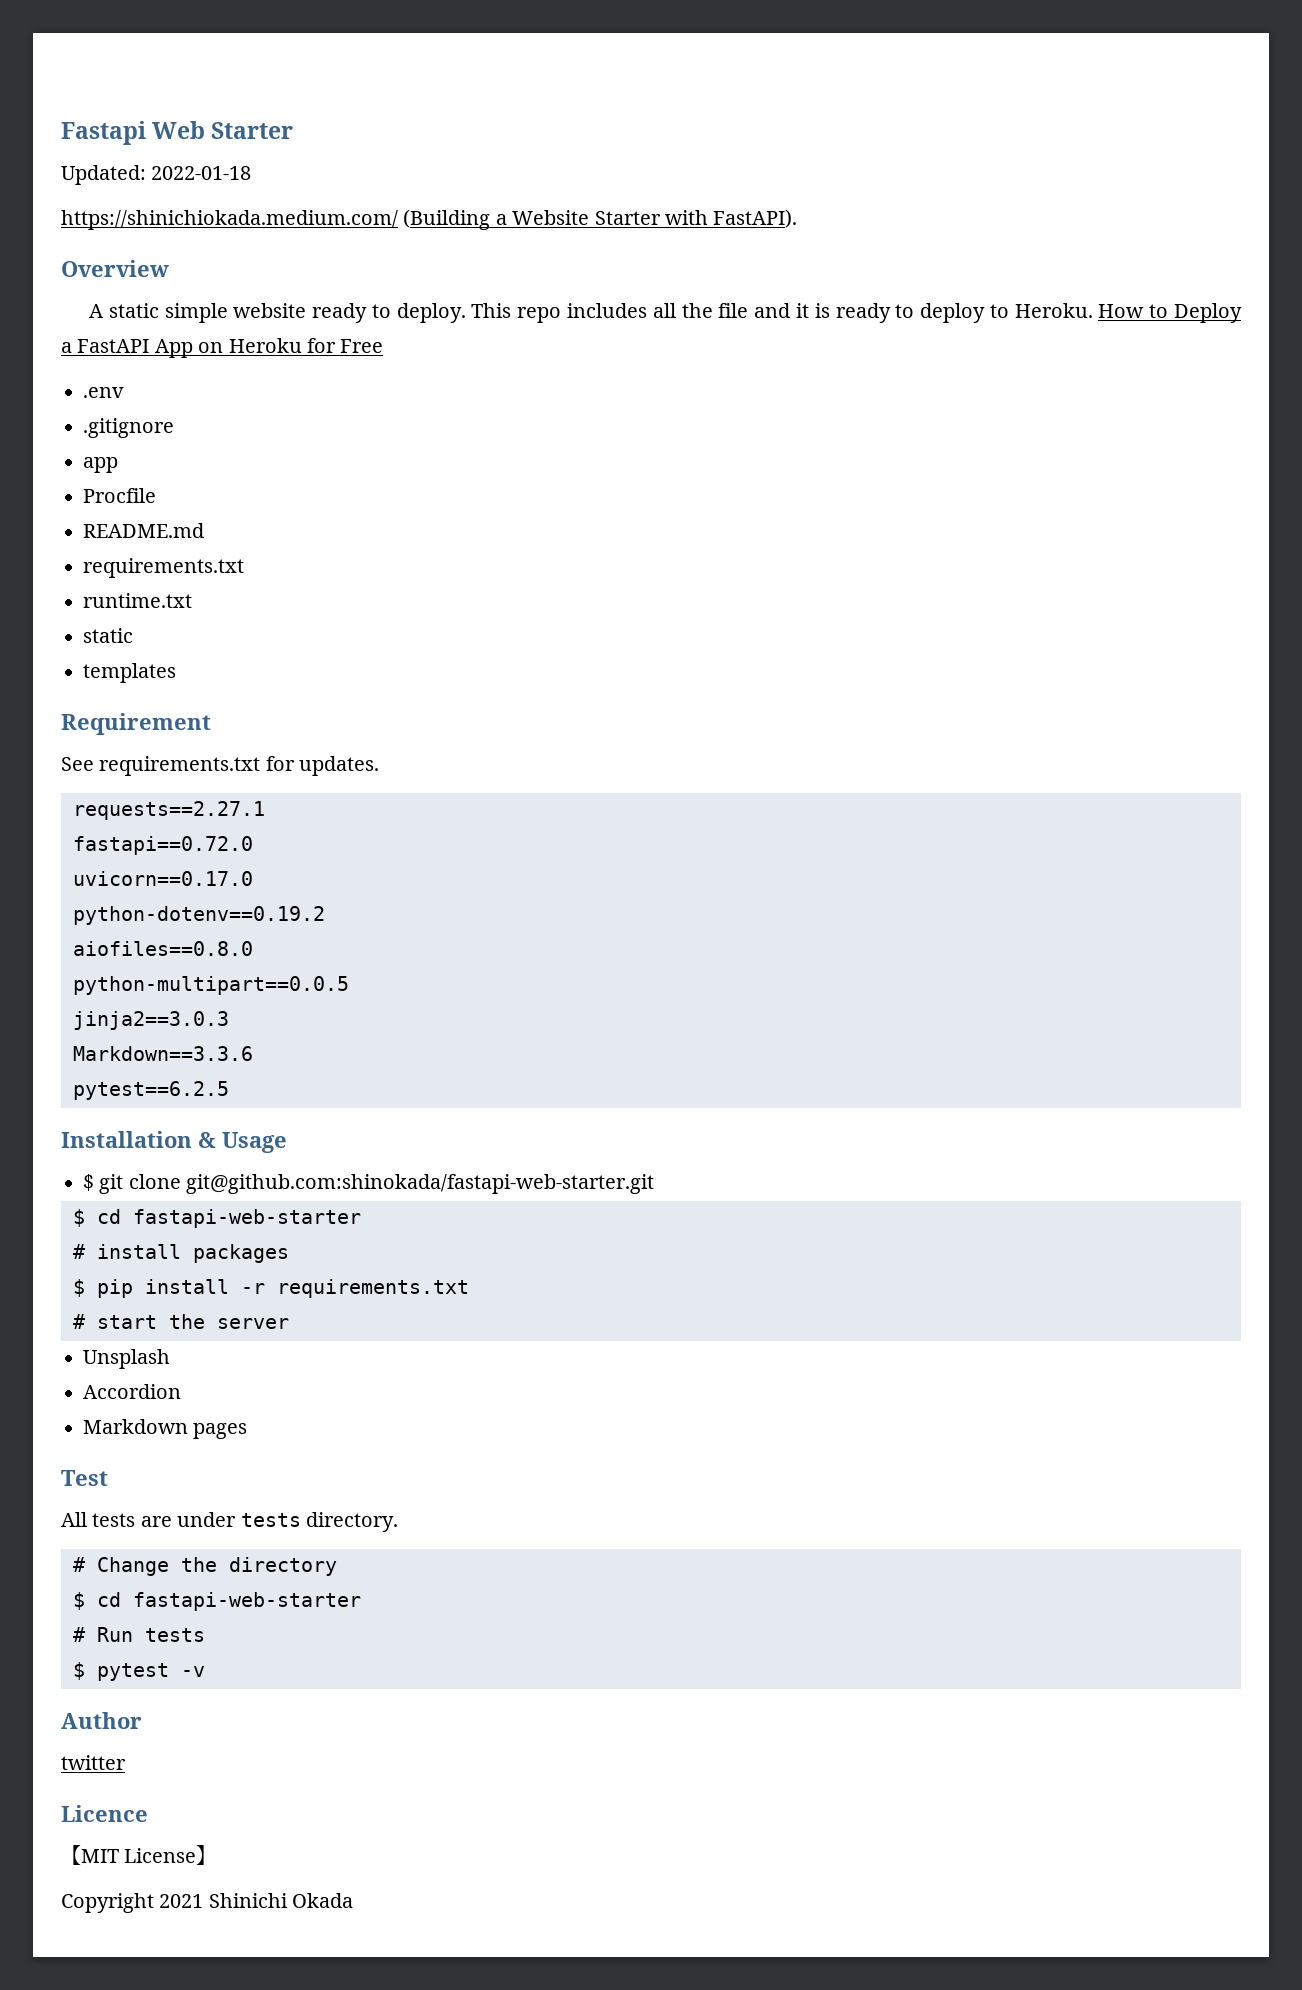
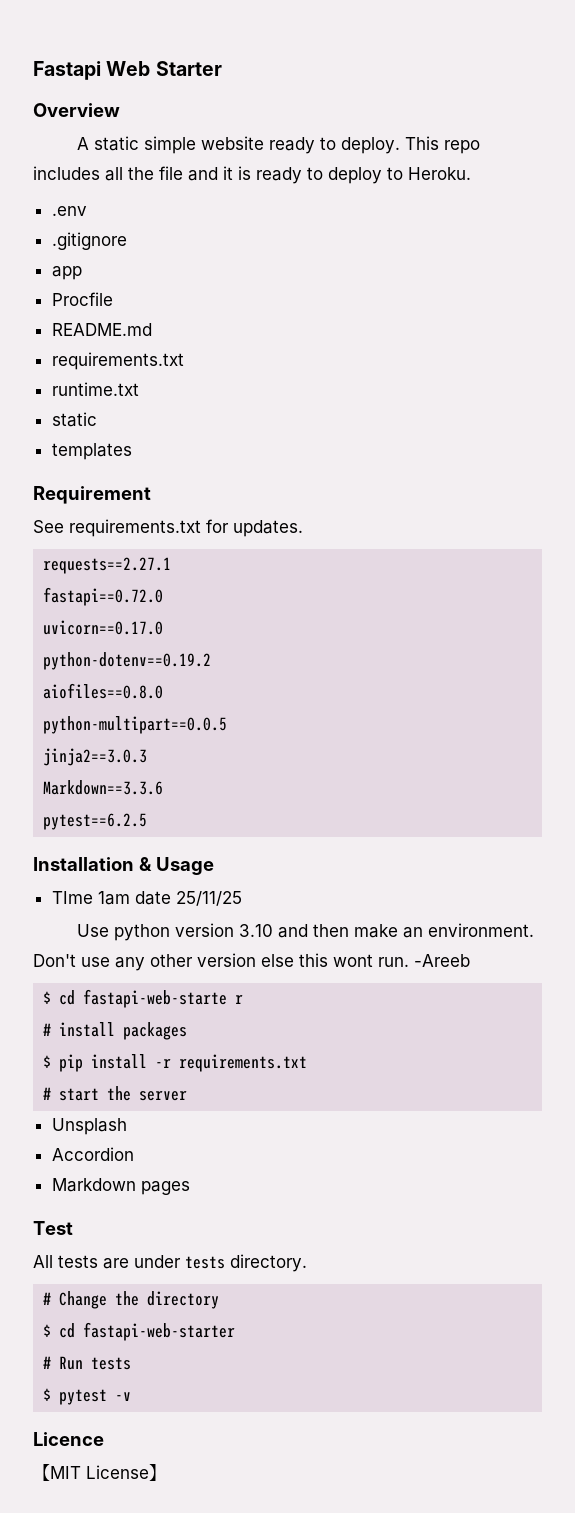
- Updated: 2022-01-18
- https://shinichiokada.medium.com/ (Building a Website Starter with FastAPI).
- How to Deploy a FastAPI App on Heroku for Free
- $ git clone git@github.com:shinokada/fastapi-web-starter.git
- $ cd fastapi-web-starter
+ TIme 1am date 25/11/25
+ Use python version 3.10 and then make an environment. Don't use any other version else this wont run. -Areeb
+ $ cd fastapi-web-starte r
- Author
- twitter
- Copyright 2021 Shinichi Okada

